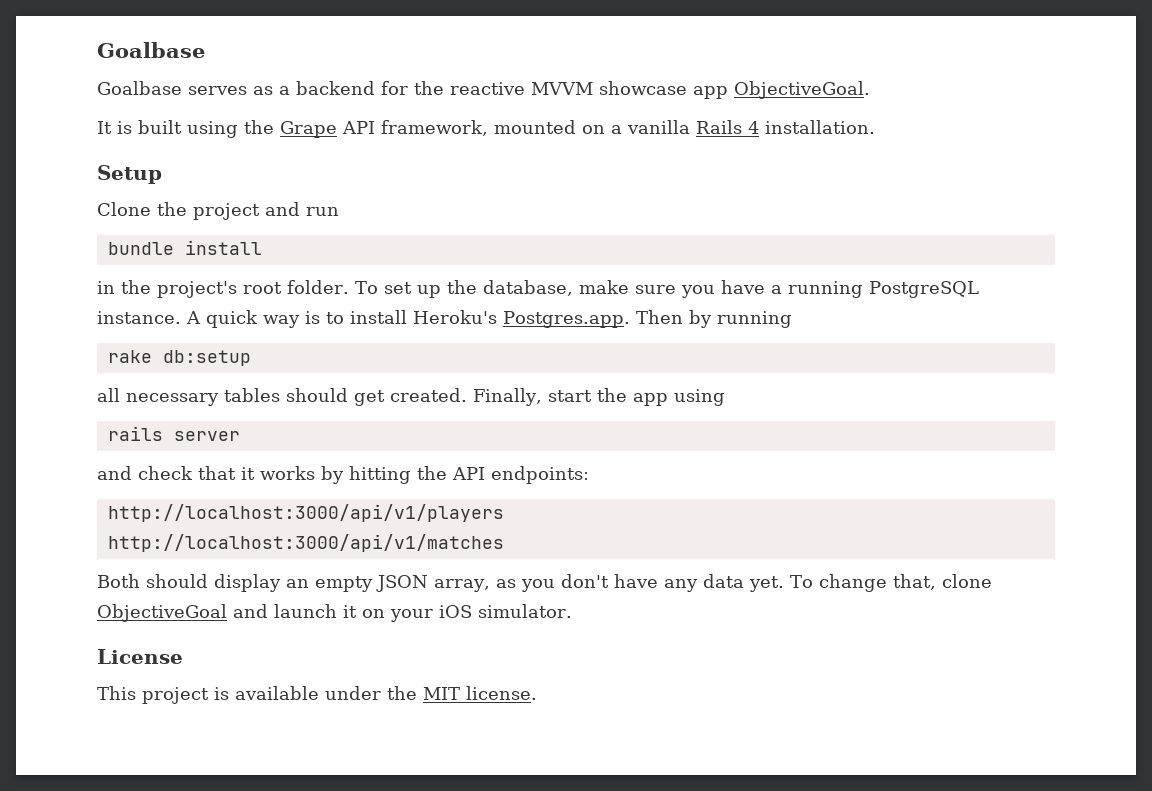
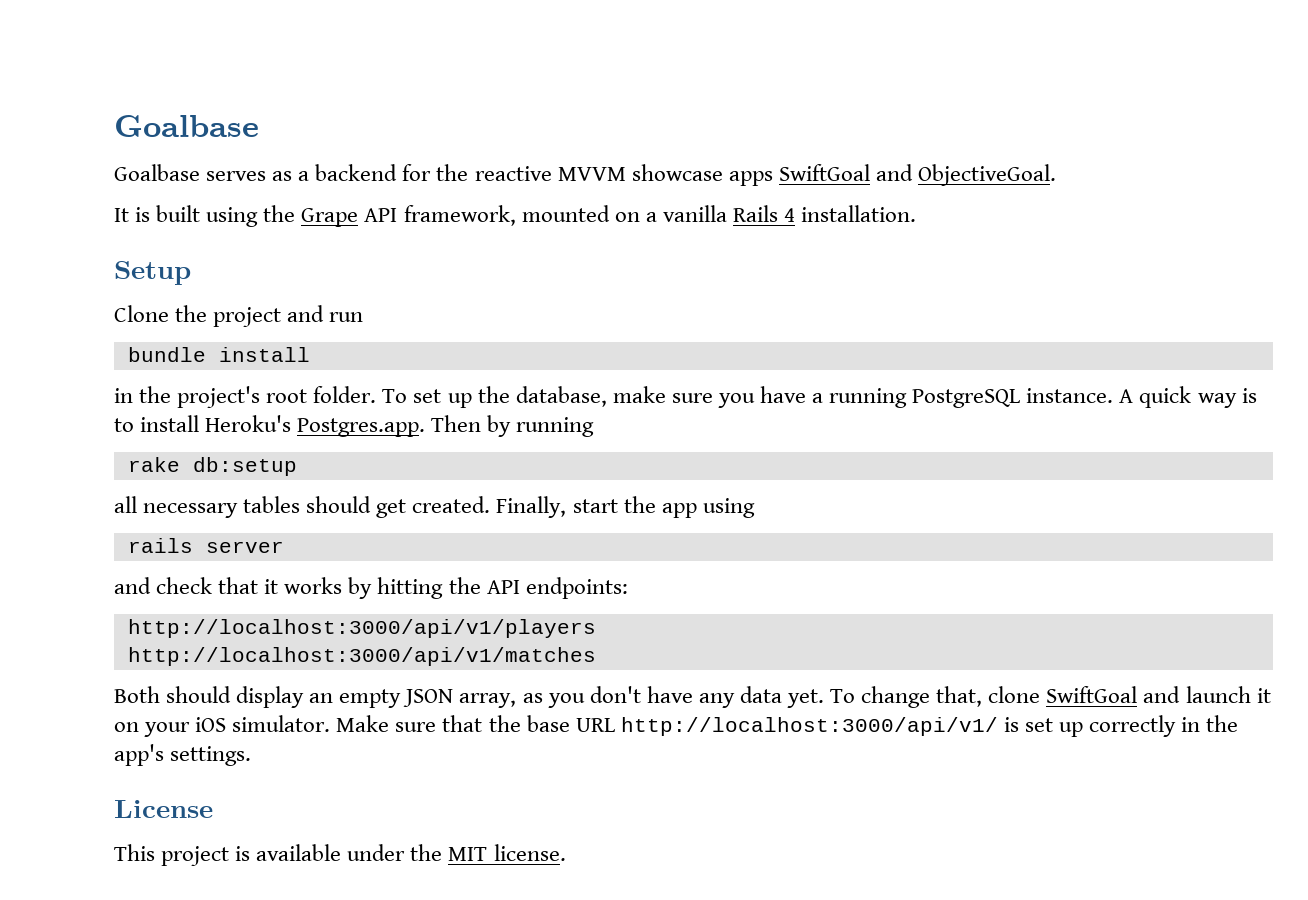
- Goalbase serves as a backend for the reactive MVVM showcase app ObjectiveGoal.
+ Goalbase serves as a backend for the reactive MVVM showcase apps SwiftGoal and ObjectiveGoal.
- To change that, clone ObjectiveGoal and launch it on your iOS simulator.
+ To change that, clone SwiftGoal and launch it on your iOS simulator. Make sure that the base URL http://localhost:3000/api/v1/ is set up correctly in the app's settings.

